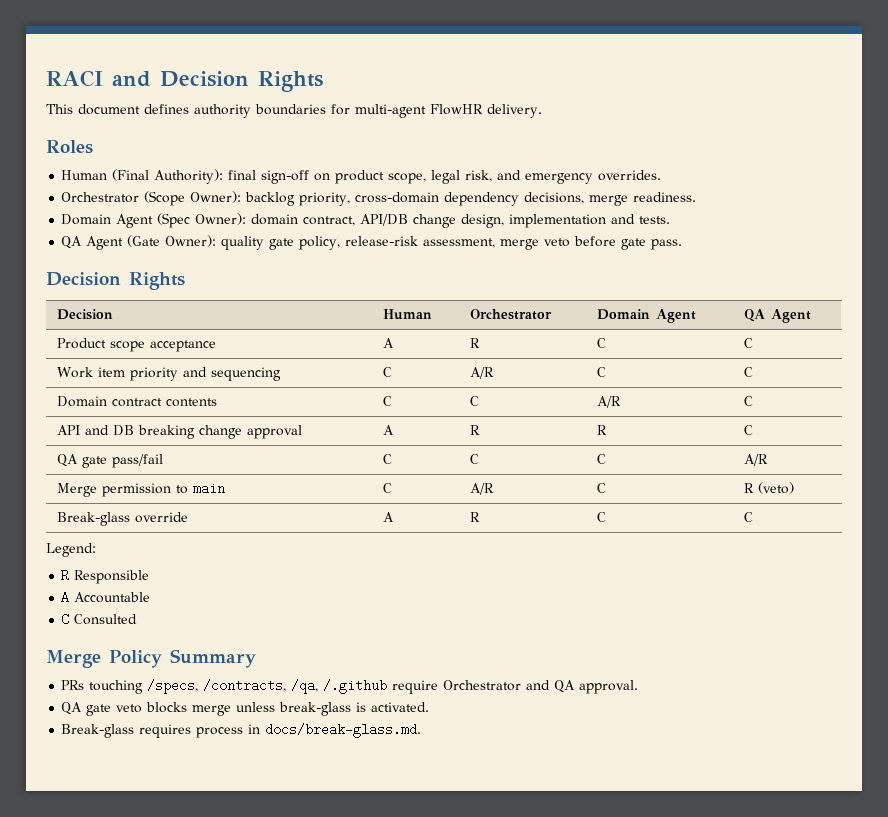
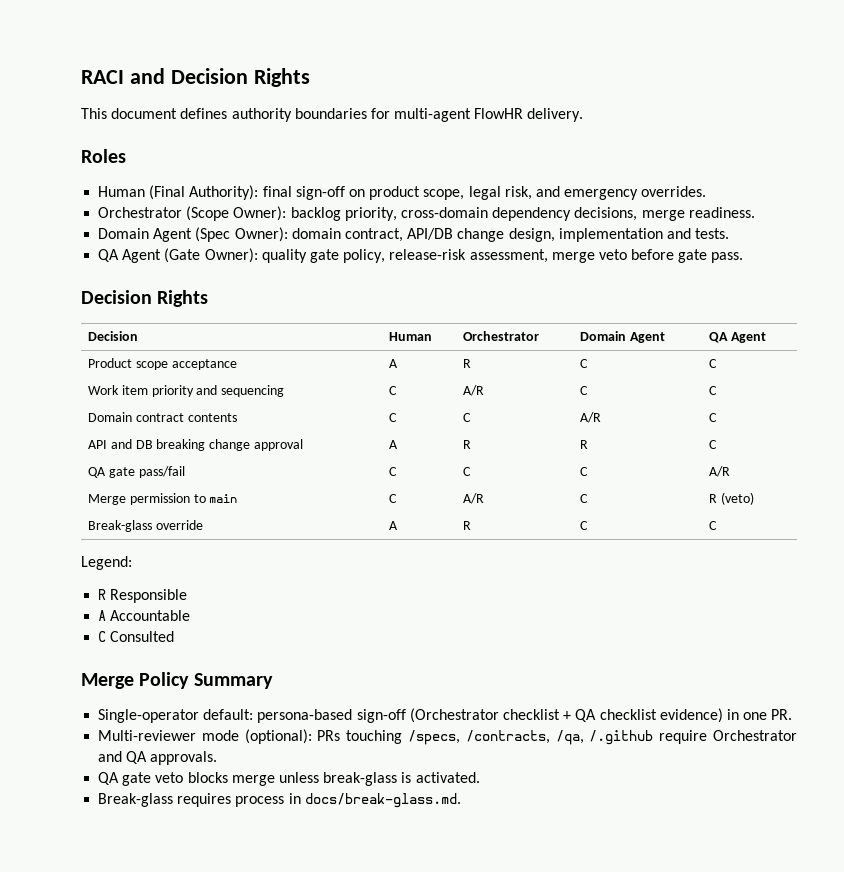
- PRs touching /specs, /contracts, /qa, /.github require Orchestrator and QA approval.
+ Single-operator default: persona-based sign-off (Orchestrator checklist + QA checklist evidence) in one PR.
+ Multi-reviewer mode (optional): PRs touching /specs, /contracts, /qa, /.github require Orchestrator and QA approvals.

